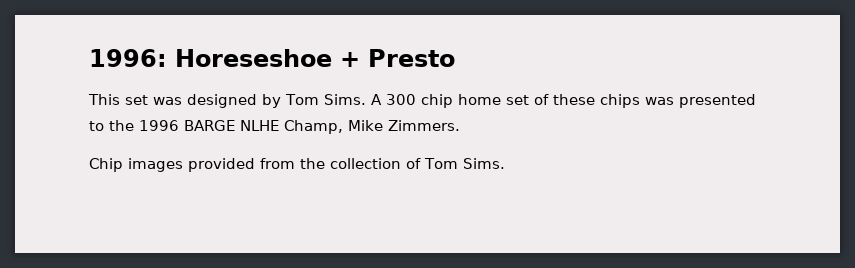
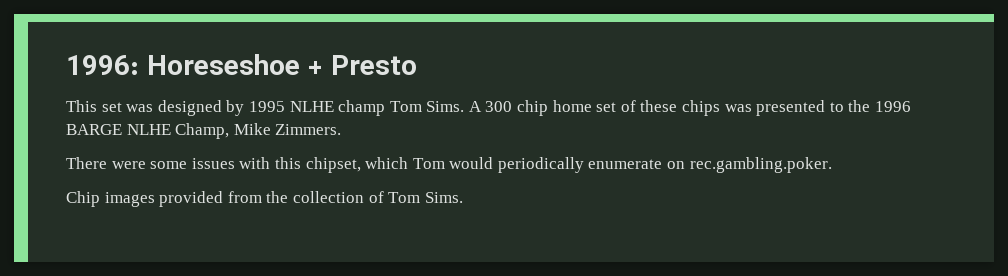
- This set was designed by Tom Sims.
+ This set was designed by 1995 NLHE champ Tom Sims.
+ There were some issues with this chipset, which Tom would periodically enumerate on rec.gambling.poker.

